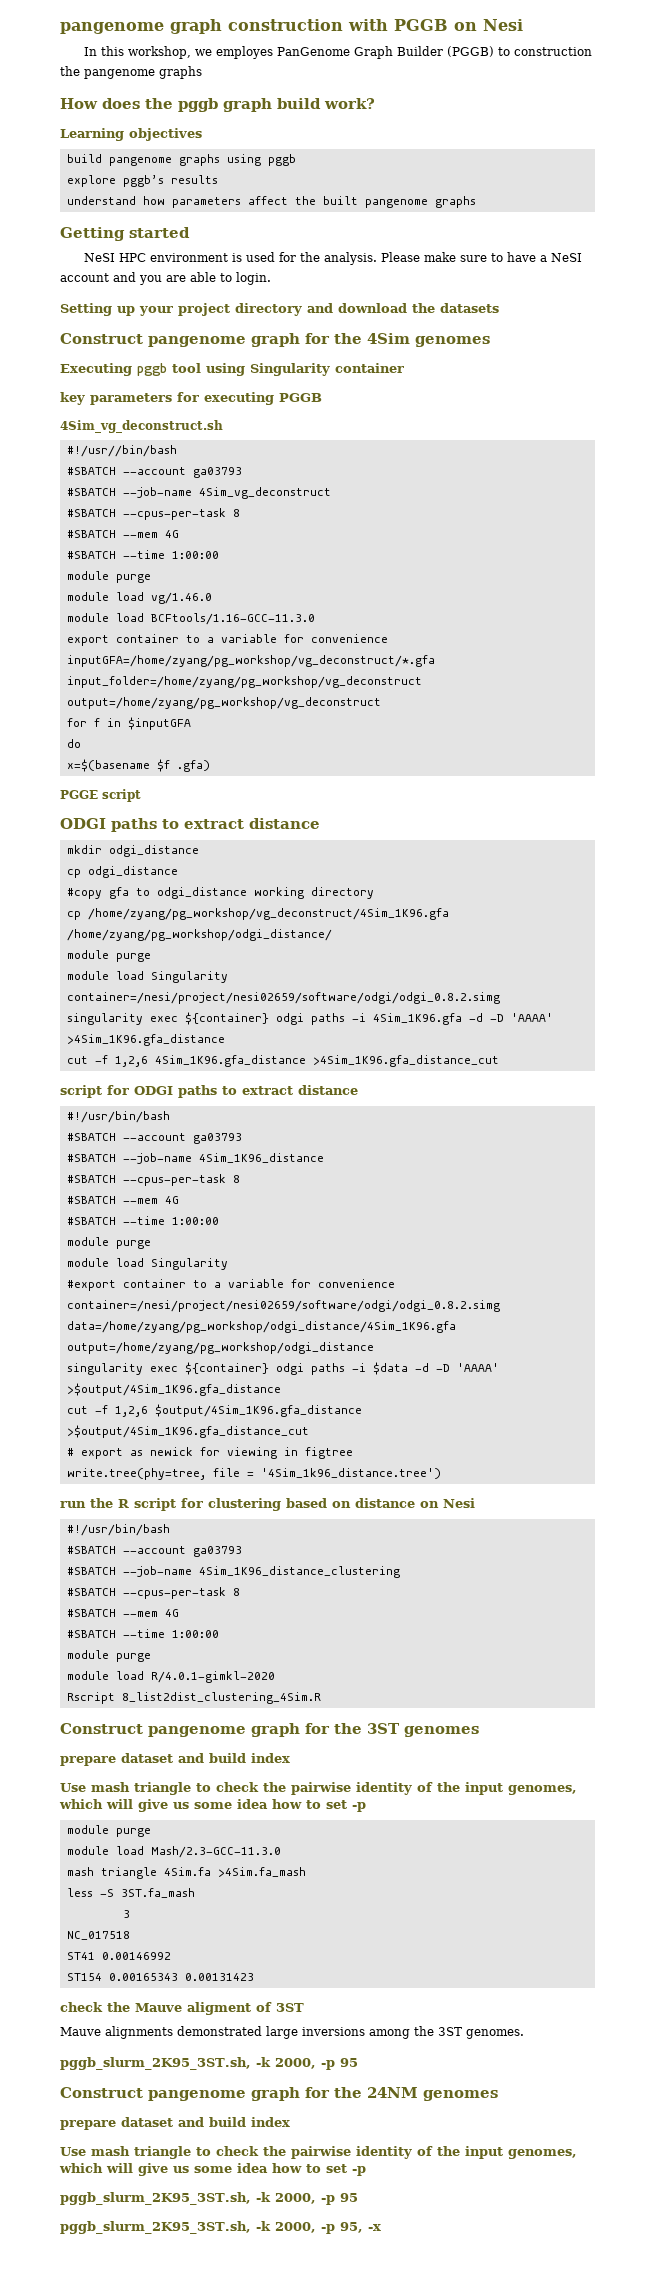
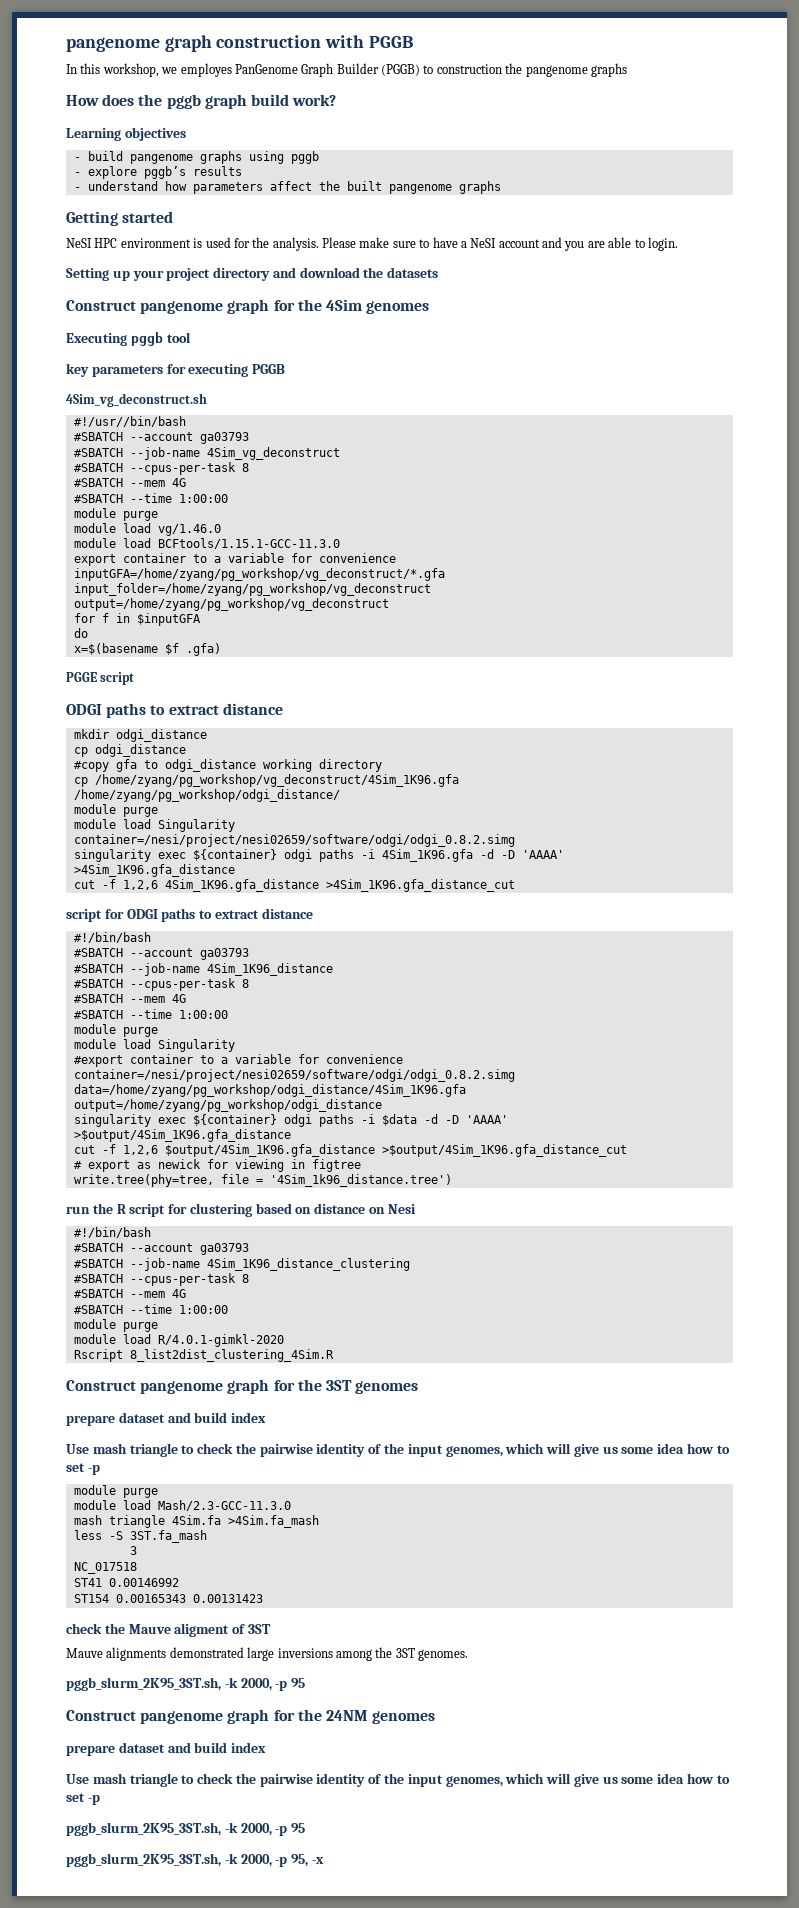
- pangenome graph construction with PGGB on Nesi
+ pangenome graph construction with PGGB
- build pangenome graphs using pggb
+ - build pangenome graphs using pggb
- explore pggb’s results
+ - explore pggb’s results
- understand how parameters affect the built pangenome graphs
+ - understand how parameters affect the built pangenome graphs
- Executing pggb tool using Singularity container
+ Executing pggb tool
- module load BCFtools/1.16-GCC-11.3.0
+ module load BCFtools/1.15.1-GCC-11.3.0
  script for ODGI paths to extract distance
- #!/usr/bin/bash
+ #!/bin/bash
  run the R script for clustering based on distance on Nesi
- #!/usr/bin/bash
+ #!/bin/bash

